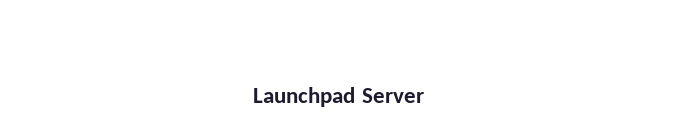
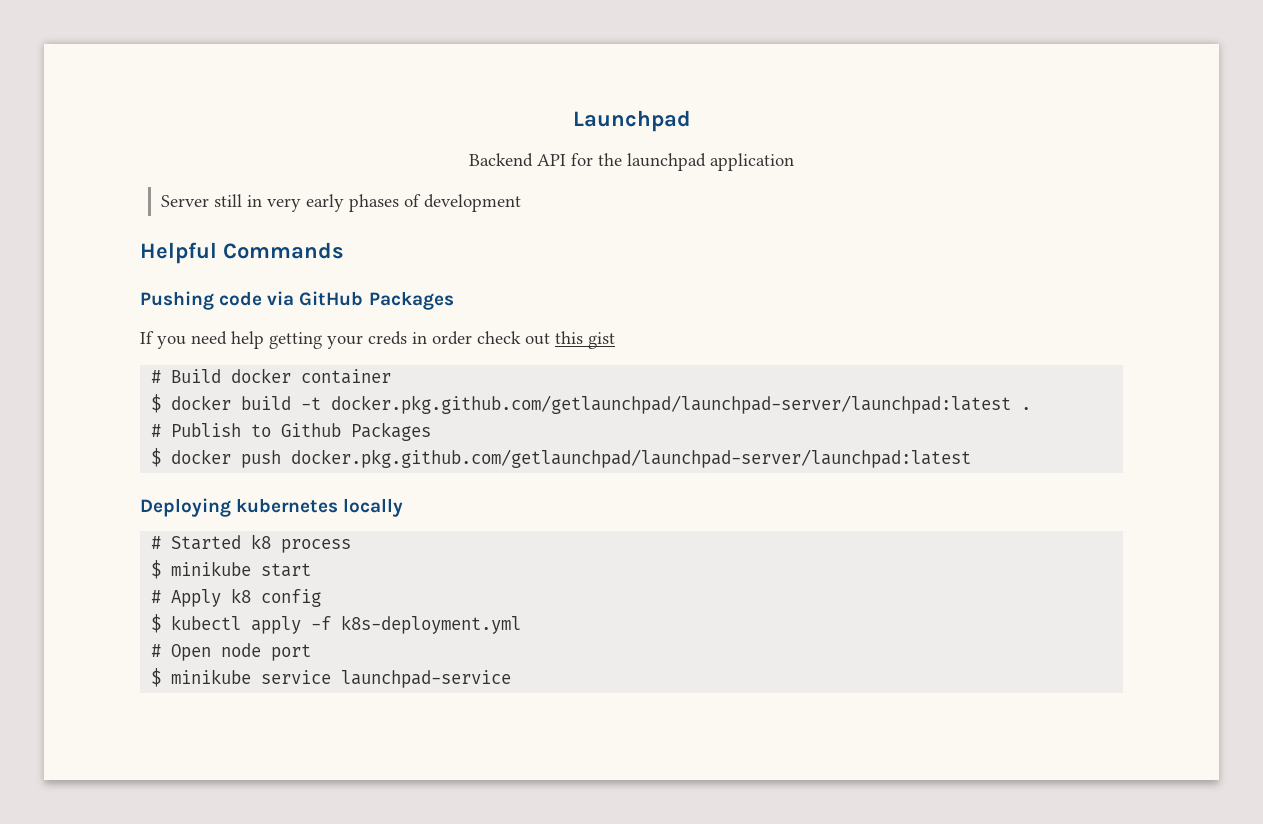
- Launchpad Server
+ Launchpad
+ Backend API for the launchpad application
+ Server still in very early phases of development
+ Helpful Commands
+ Pushing code via GitHub Packages
+ If you need help getting your creds in order check out this gist
+ # Build docker container
+ $ docker build -t docker.pkg.github.com/getlaunchpad/launchpad-server/launchpad:latest .
+ # Publish to Github Packages
+ $ docker push docker.pkg.github.com/getlaunchpad/launchpad-server/launchpad:latest
+ Deploying kubernetes locally
+ # Started k8 process
+ $ minikube start
+ # Apply k8 config
+ $ kubectl apply -f k8s-deployment.yml
+ # Open node port
+ $ minikube service launchpad-service

